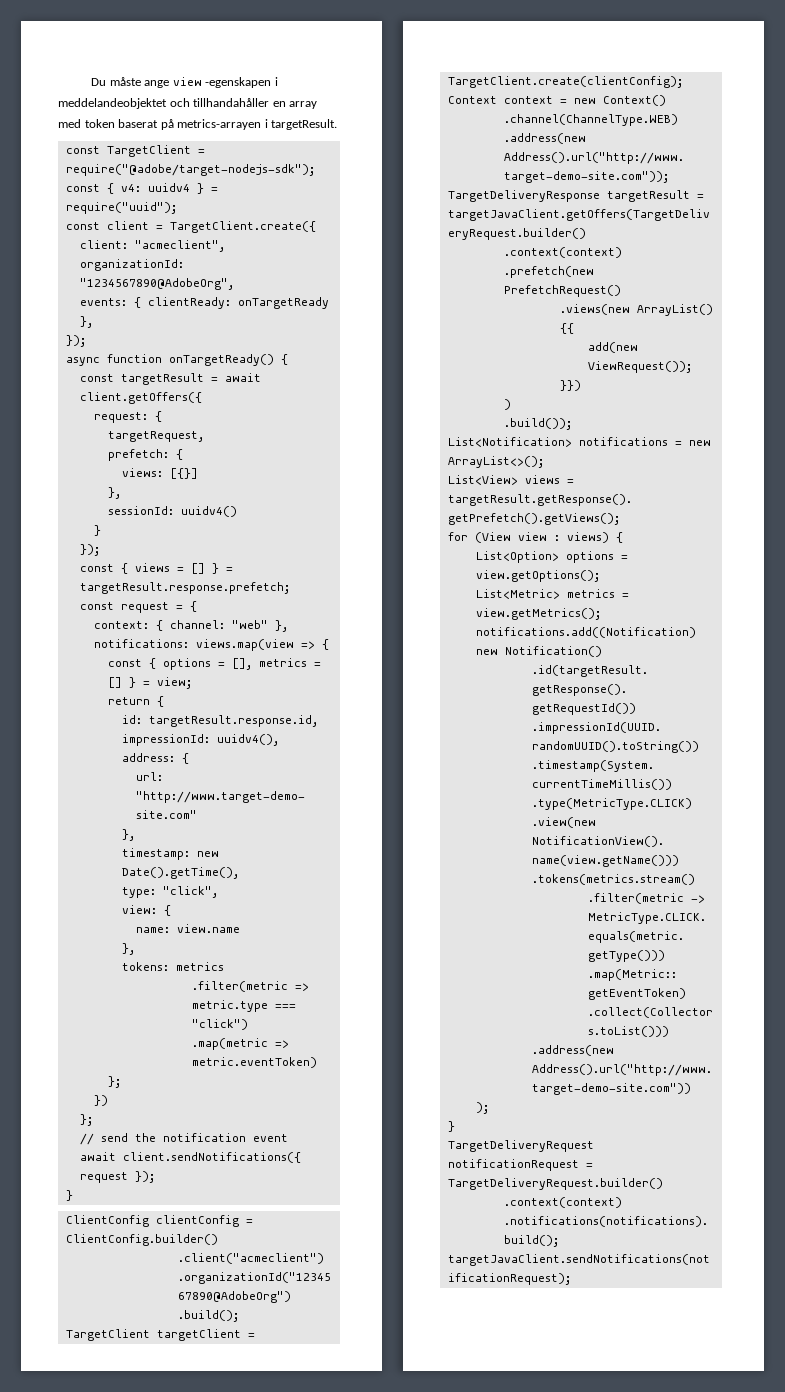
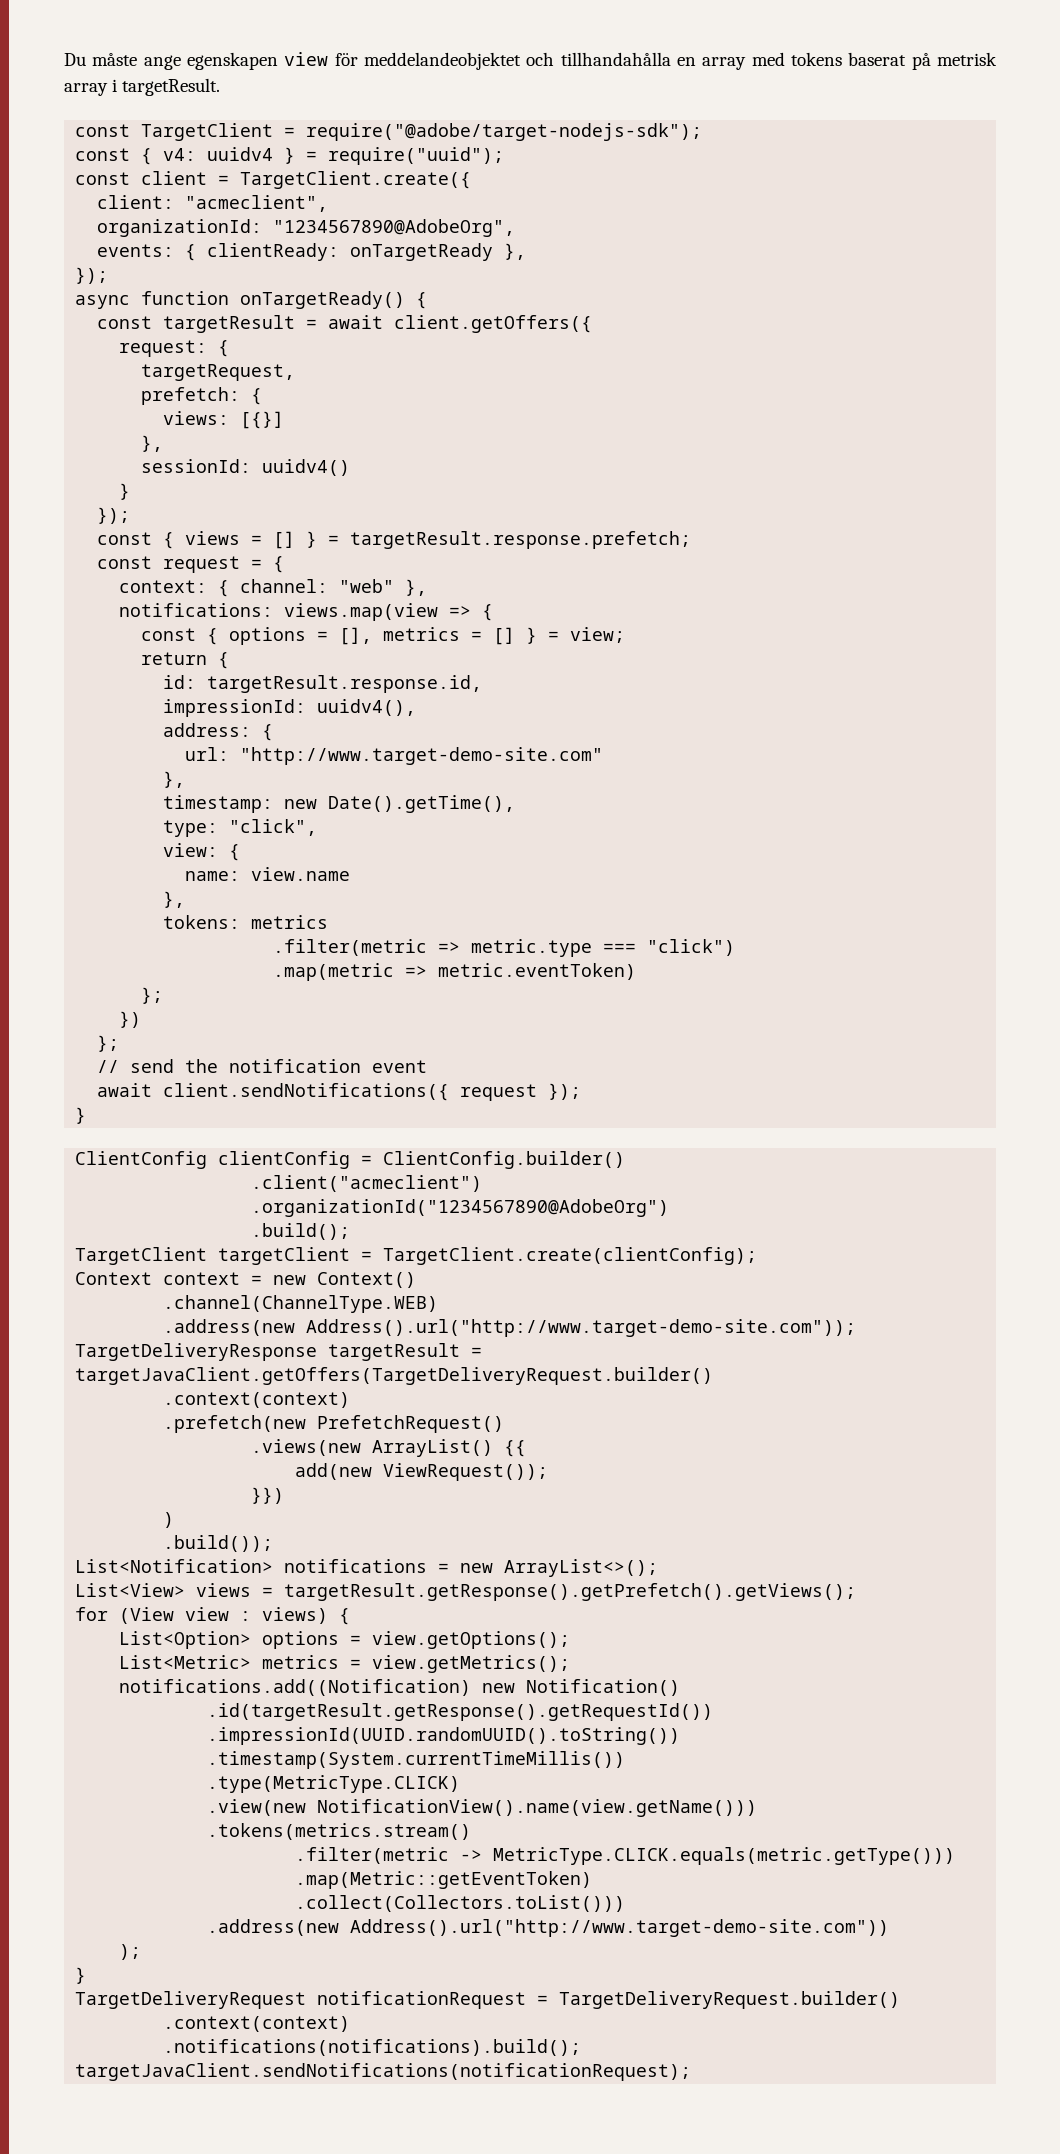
- Du måste ange view -egenskapen i meddelandeobjektet och tillhandahåller en array med token baserat på metrics-arrayen i targetResult.
+ Du måste ange egenskapen view för meddelandeobjektet och tillhandahålla en array med tokens baserat på metrisk array i targetResult.

